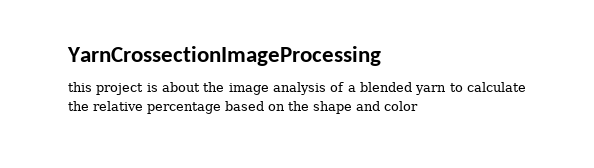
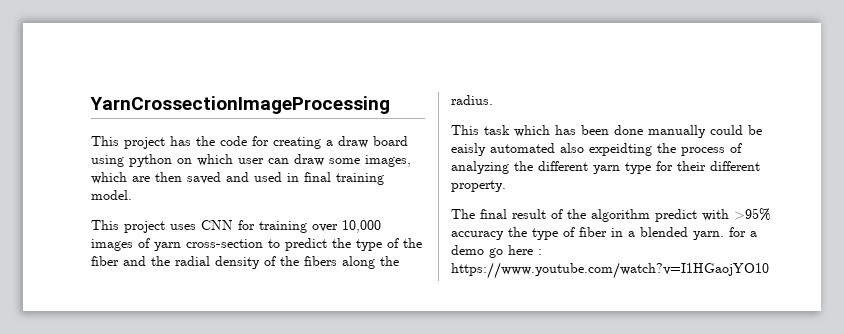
- this project is about the image analysis of a blended yarn to calculate the relative percentage based on the shape and color
+ This project has the code for creating a draw board using python on which user can draw some images, which are then saved and used in final training model.
+ This project uses CNN for training over 10,000 images of yarn cross-section to predict the type of the fiber and the radial density of the fibers along the radius.
+ This task which has been done manually could be eaisly automated also expeidting the process of analyzing the different yarn type for their different property.
+ The final result of the algorithm predict with >95% accuracy the type of fiber in a blended yarn. for a demo go here : https://www.youtube.com/watch?v=I1HGaojYO10

